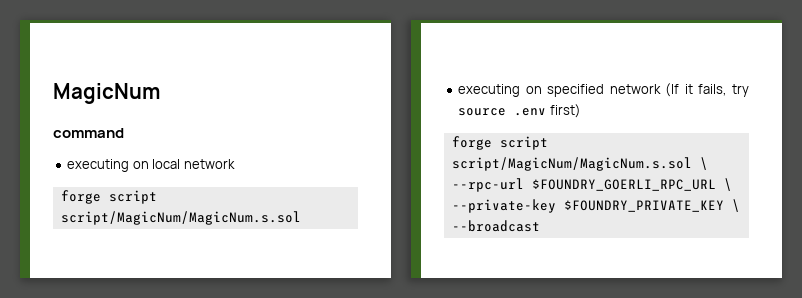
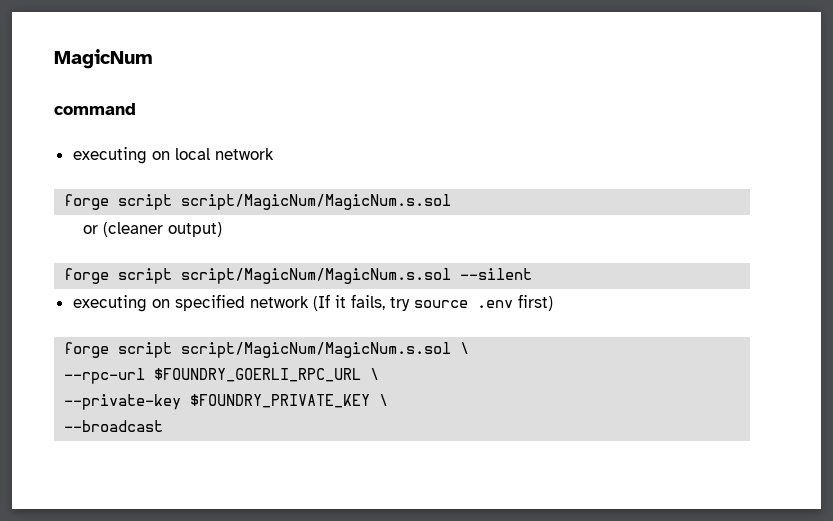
+ or (cleaner output)
+ forge script script/MagicNum/MagicNum.s.sol --silent

